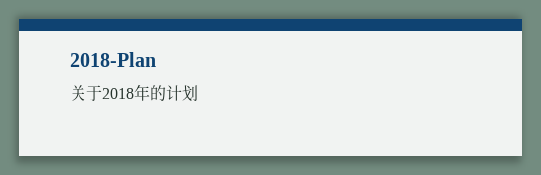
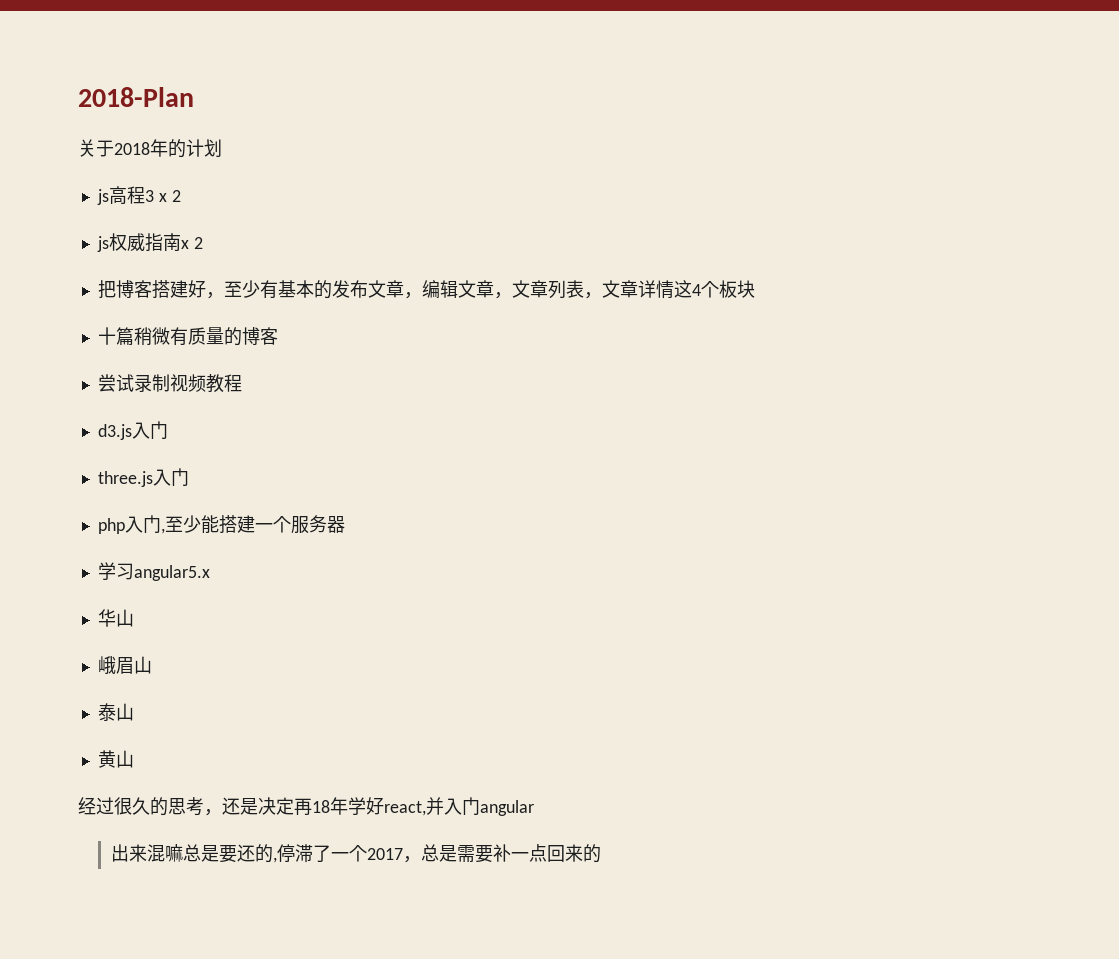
+ js高程3 x 2
+ js权威指南x 2
+ 把博客搭建好，至少有基本的发布文章，编辑文章，文章列表，文章详情这4个板块
+ 十篇稍微有质量的博客
+ 尝试录制视频教程
+ d3.js入门
+ three.js入门
+ php入门,至少能搭建一个服务器
+ 学习angular5.x
+ 华山
+ 峨眉山
+ 泰山
+ 黄山
+ 经过很久的思考，还是决定再18年学好react,并入门angular
+ 出来混嘛总是要还的,停滞了一个2017，总是需要补一点回来的

